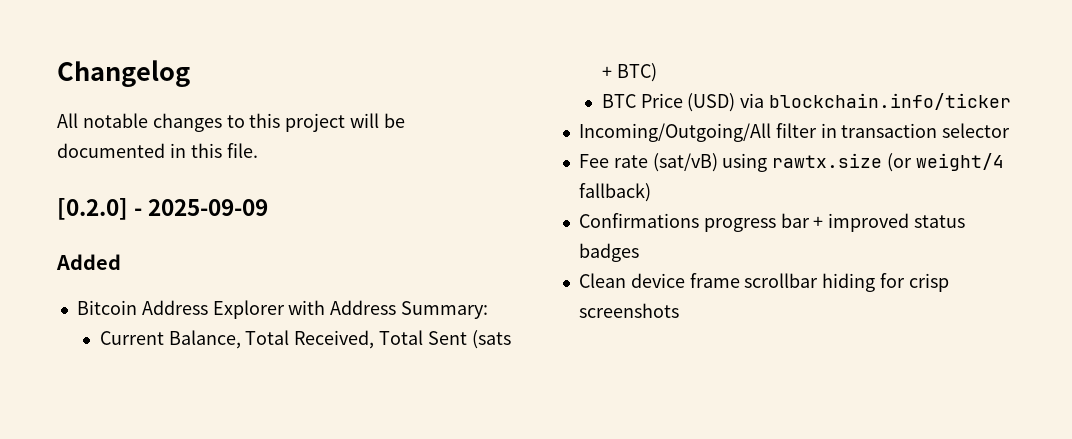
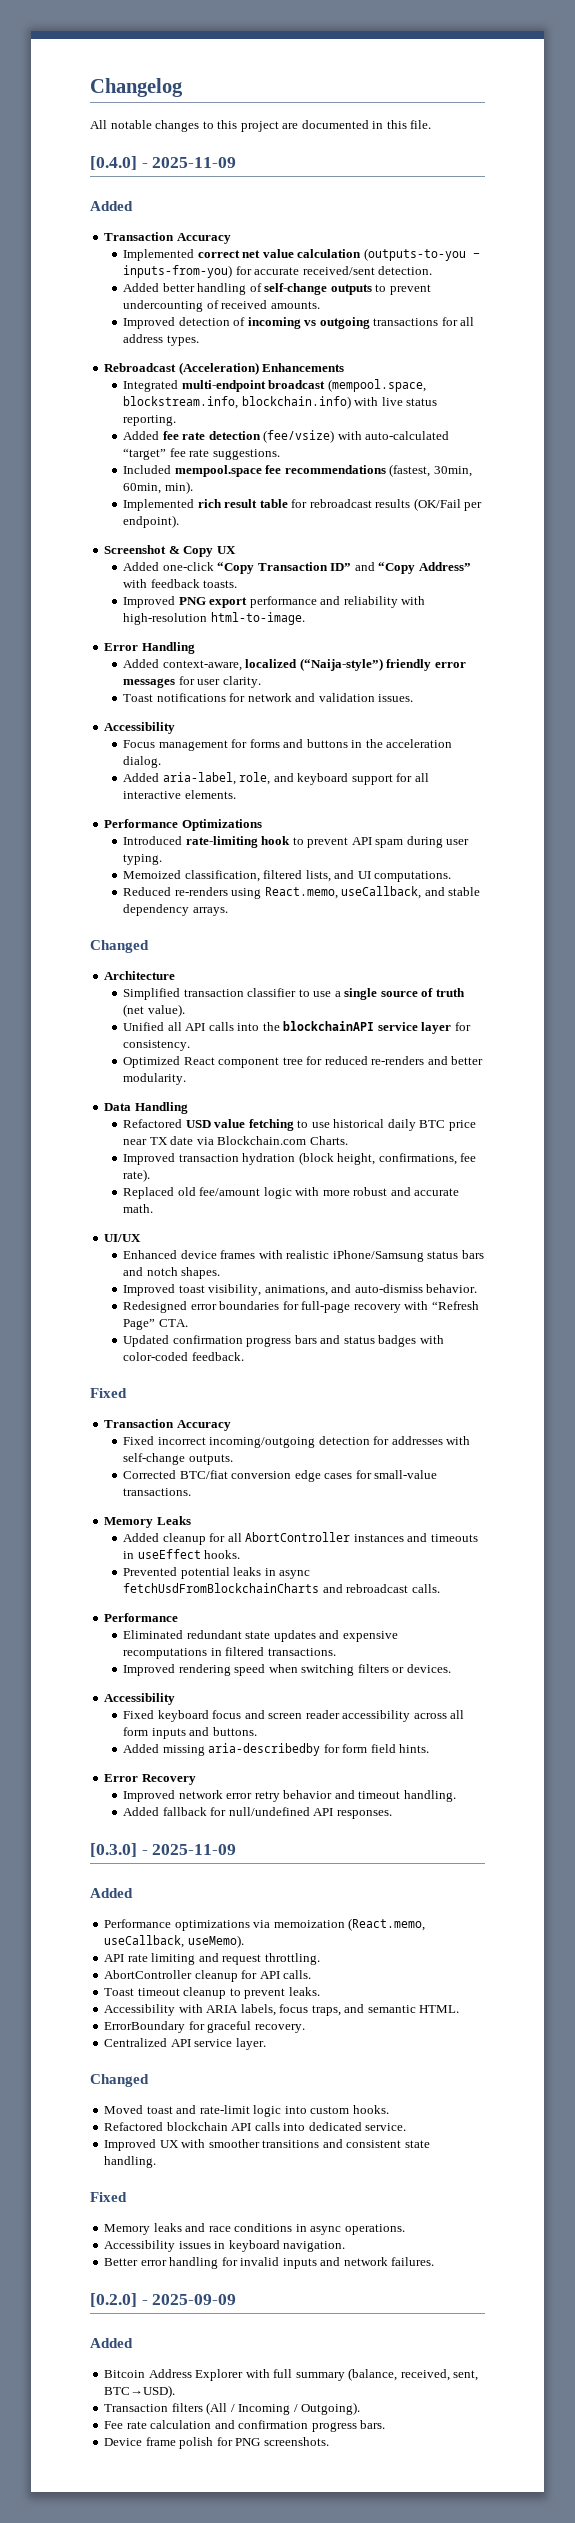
- All notable changes to this project will be documented in this file.
+ All notable changes to this project are documented in this file.
+ [0.4.0] - 2025-11-09
+ Added
+ Transaction Accuracy
+ Implemented correct net value calculation (outputs-to-you − inputs-from-you) for accurate received/sent detection.
+ Added better handling of self-change outputs to prevent undercounting of received amounts.
+ Improved detection of incoming vs outgoing transactions for all address types.
+ Rebroadcast (Acceleration) Enhancements
+ Integrated multi-endpoint broadcast (mempool.space, blockstream.info, blockchain.info) with live status reporting.
+ Added fee rate detection (fee/vsize) with auto-calculated “target” fee rate suggestions.
+ Included mempool.space fee recommendations (fastest, 30min, 60min, min).
+ Implemented rich result table for rebroadcast results (OK/Fail per endpoint).
+ Screenshot & Copy UX
+ Added one-click “Copy Transaction ID” and “Copy Address” with feedback toasts.
+ Improved PNG export performance and reliability with high-resolution html-to-image.
+ Error Handling
+ Added context-aware, localized (“Naija-style”) friendly error messages for user clarity.
+ Toast notifications for network and validation issues.
+ Accessibility
+ Focus management for forms and buttons in the acceleration dialog.
+ Added aria-label, role, and keyboard support for all interactive elements.
+ Performance Optimizations
+ Introduced rate-limiting hook to prevent API spam during user typing.
+ Memoized classification, filtered lists, and UI computations.
+ Reduced re-renders using React.memo, useCallback, and stable dependency arrays.
+ Changed
+ Architecture
+ Simplified transaction classifier to use a single source of truth (net value).
+ Unified all API calls into the blockchainAPI service layer for consistency.
+ Optimized React component tree for reduced re-renders and better modularity.
+ Data Handling
+ Refactored USD value fetching to use historical daily BTC price near TX date via Blockchain.com Charts.
+ Improved transaction hydration (block height, confirmations, fee rate).
+ Replaced old fee/amount logic with more robust and accurate math.
+ UI/UX
+ Enhanced device frames with realistic iPhone/Samsung status bars and notch shapes.
+ Improved toast visibility, animations, and auto-dismiss behavior.
+ Redesigned error boundaries for full-page recovery with “Refresh Page” CTA.
+ Updated confirmation progress bars and status badges with color-coded feedback.
+ Fixed
+ Transaction Accuracy
+ Fixed incorrect incoming/outgoing detection for addresses with self-change outputs.
+ Corrected BTC/fiat conversion edge cases for small-value transactions.
+ Memory Leaks
+ Added cleanup for all AbortController instances and timeouts in useEffect hooks.
+ Prevented potential leaks in async fetchUsdFromBlockchainCharts and rebroadcast calls.
+ Performance
+ Eliminated redundant state updates and expensive recomputations in filtered transactions.
+ Improved rendering speed when switching filters or devices.
+ Accessibility
+ Fixed keyboard focus and screen reader accessibility across all form inputs and buttons.
+ Added missing aria-describedby for form field hints.
+ Error Recovery
+ Improved network error retry behavior and timeout handling.
+ Added fallback for null/undefined API responses.
+ [0.3.0] - 2025-11-09
+ Added
+ Performance optimizations via memoization (React.memo, useCallback, useMemo).
+ API rate limiting and request throttling.
+ AbortController cleanup for API calls.
+ Toast timeout cleanup to prevent leaks.
+ Accessibility with ARIA labels, focus traps, and semantic HTML.
+ ErrorBoundary for graceful recovery.
+ Centralized API service layer.
+ Changed
+ Moved toast and rate-limit logic into custom hooks.
+ Refactored blockchain API calls into dedicated service.
+ Improved UX with smoother transitions and consistent state handling.
+ Fixed
+ Memory leaks and race conditions in async operations.
+ Accessibility issues in keyboard navigation.
+ Better error handling for invalid inputs and network failures.
- Bitcoin Address Explorer with Address Summary:
- Current Balance, Total Received, Total Sent (sats + BTC)
- BTC Price (USD) via blockchain.info/ticker
- Incoming/Outgoing/All filter in transaction selector
- Fee rate (sat/vB) using rawtx.size (or weight/4 fallback)
- Confirmations progress bar + improved status badges
- Clean device frame scrollbar hiding for crisp screenshots
+ Bitcoin Address Explorer with full summary (balance, received, sent, BTC→USD).
+ Transaction filters (All / Incoming / Outgoing).
+ Fee rate calculation and confirmation progress bars.
+ Device frame polish for PNG screenshots.

